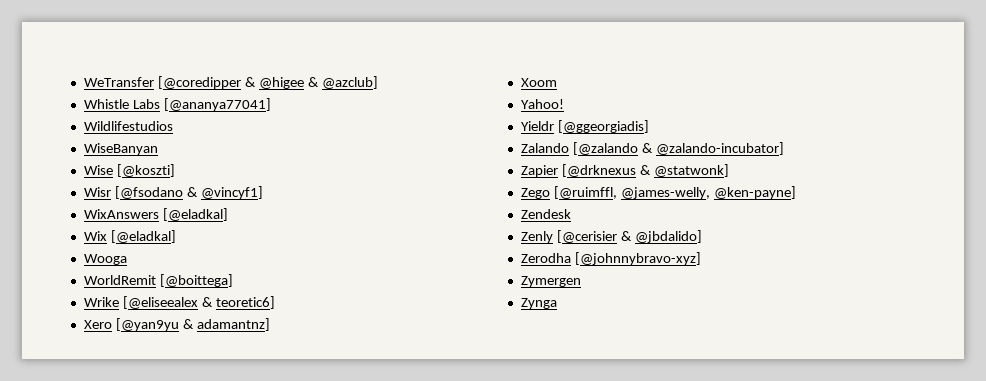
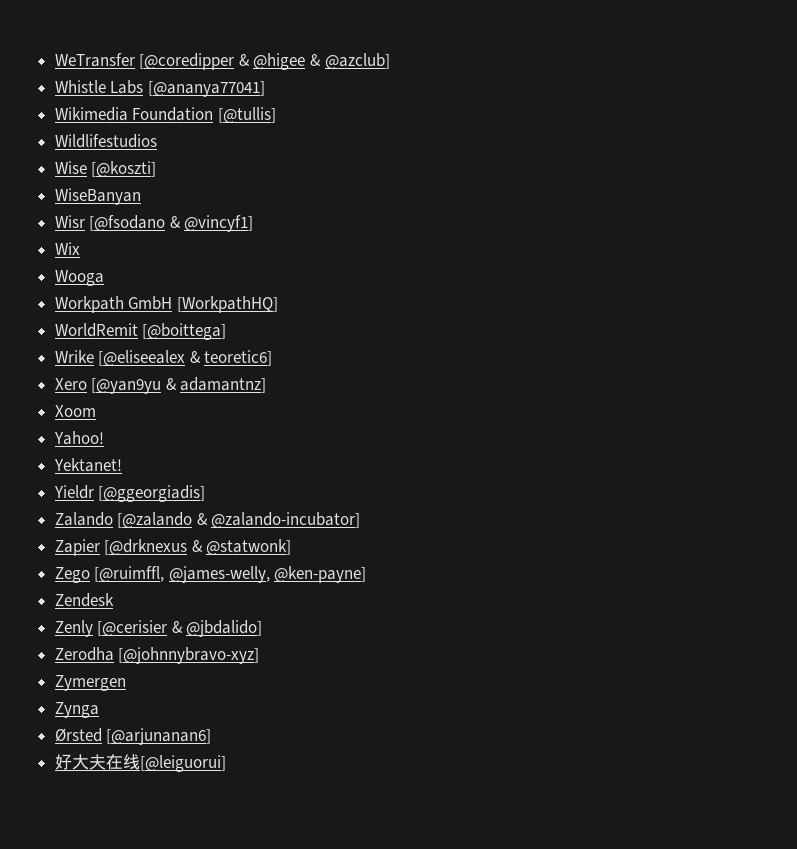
+ Wikimedia Foundation [@tullis]
- WiseBanyan
+ WiseBanyan
- WixAnswers [@eladkal]
- Wix [@eladkal]
+ Wix
+ Workpath GmbH [WorkpathHQ]
+ Yektanet!
+ Ørsted [@arjunanan6]
+ 好大夫在线[@leiguorui]

